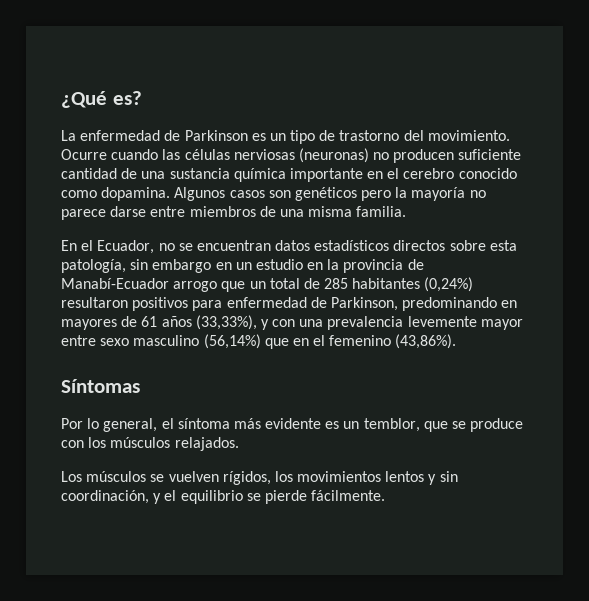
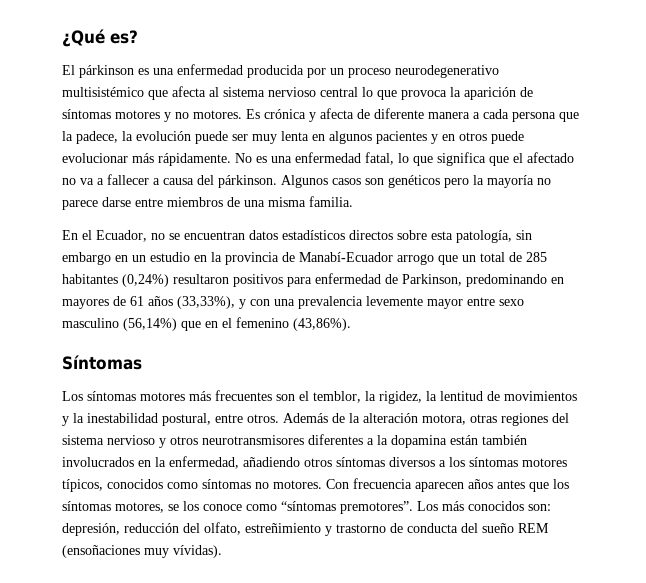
- La enfermedad de Parkinson es un tipo de trastorno del movimiento. Ocurre cuando las células nerviosas (neuronas) no producen suficiente cantidad de una sustancia química importante en el cerebro conocido como dopamina.
+ El párkinson es una enfermedad producida por un proceso neurodegenerativo multisistémico que afecta al sistema nervioso central lo que provoca la aparición de síntomas motores y no motores. Es crónica y afecta de diferente manera a cada persona que la padece, la evolución puede ser muy lenta en algunos pacientes y en otros puede evolucionar más rápidamente. No es una enfermedad fatal, lo que significa que el afectado no va a fallecer a causa del párkinson.
- Por lo general, el síntoma más evidente es un temblor, que se produce con los músculos relajados.
- Los músculos se vuelven rígidos, los movimientos lentos y sin coordinación, y el equilibrio se pierde fácilmente.
+ Los síntomas motores más frecuentes son el temblor, la rigidez, la lentitud de movimientos y la inestabilidad postural, entre otros. Además de la alteración motora, otras regiones del sistema nervioso y otros neurotransmisores diferentes a la dopamina están también involucrados en la enfermedad, añadiendo otros síntomas diversos a los síntomas motores típicos, conocidos como síntomas no motores. Con frecuencia aparecen años antes que los síntomas motores, se los conoce como “síntomas premotores”. Los más conocidos son: depresión, reducción del olfato, estreñimiento y trastorno de conducta del sueño REM (ensoñaciones muy vívidas).

